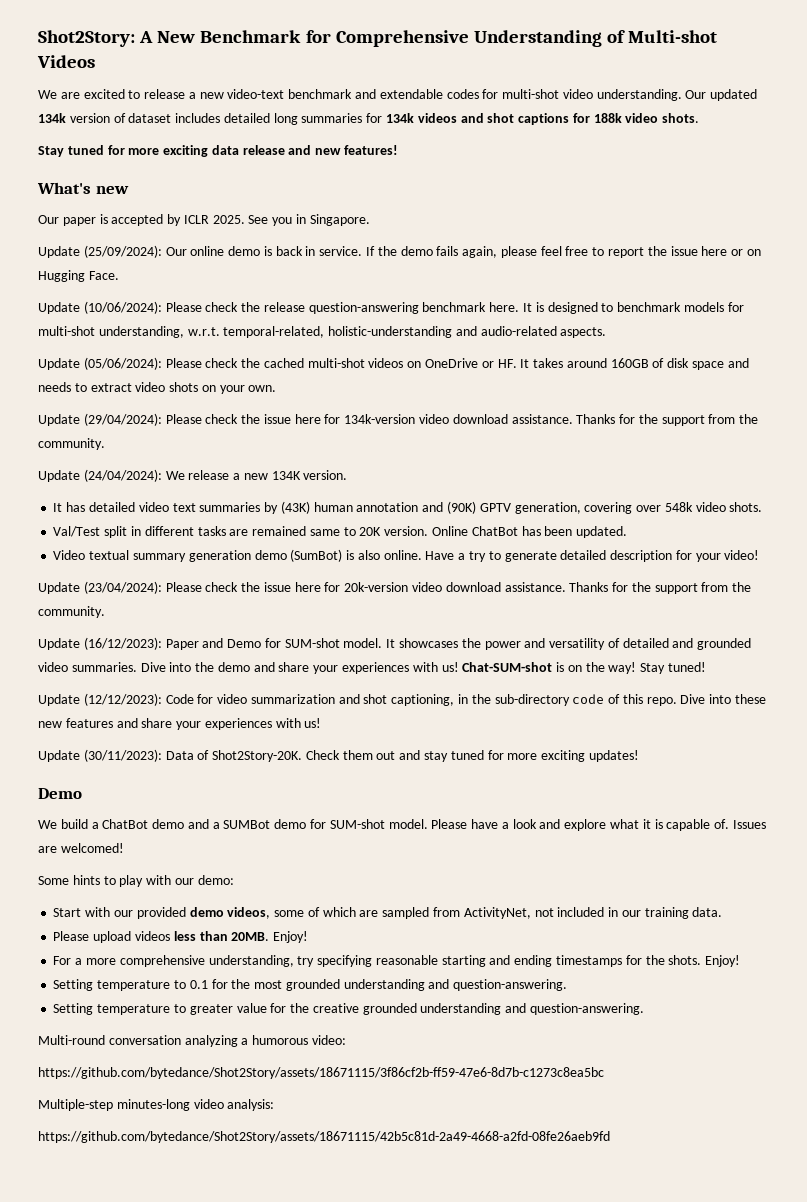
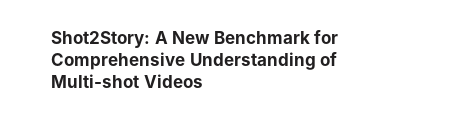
- We are excited to release a new video-text benchmark and extendable codes for multi-shot video understanding. Our updated 134k version of dataset includes detailed long summaries for 134k videos and shot captions for 188k video shots.
- Stay tuned for more exciting data release and new features!
- What's new
- Our paper is accepted by ICLR 2025. See you in Singapore.
- Update (25/09/2024): Our online demo is back in service. If the demo fails again, please feel free to report the issue here or on Hugging Face.
- Update (10/06/2024): Please check the release question-answering benchmark here. It is designed to benchmark models for multi-shot understanding, w.r.t. temporal-related, holistic-understanding and audio-related aspects.
- Update (05/06/2024): Please check the cached multi-shot videos on OneDrive or HF. It takes around 160GB of disk space and needs to extract video shots on your own.
- Update (29/04/2024): Please check the issue here for 134k-version video download assistance. Thanks for the support from the community.
- Update (24/04/2024): We release a new 134K version.
- It has detailed video text summaries by (43K) human annotation and (90K) GPTV generation, covering over 548k video shots.
- Val/Test split in different tasks are remained same to 20K version. Online ChatBot has been updated.
- Video textual summary generation demo (SumBot) is also online. Have a try to generate detailed description for your video!
- Update (23/04/2024): Please check the issue here for 20k-version video download assistance. Thanks for the support from the community.
- Update (16/12/2023): Paper and Demo for SUM-shot model. It showcases the power and versatility of detailed and grounded video summaries. Dive into the demo and share your experiences with us! Chat-SUM-shot is on the way! Stay tuned!
- Update (12/12/2023): Code for video summarization and shot captioning, in the sub-directory code of this repo. Dive into these new features and share your experiences with us!
- Update (30/11/2023): Data of Shot2Story-20K. Check them out and stay tuned for more exciting updates!
- Demo
- We build a ChatBot demo and a SUMBot demo for SUM-shot model. Please have a look and explore what it is capable of. Issues are welcomed!
- Some hints to play with our demo:
- Start with our provided demo videos, some of which are sampled from ActivityNet, not included in our training data.
- Please upload videos less than 20MB. Enjoy!
- For a more comprehensive understanding, try specifying reasonable starting and ending timestamps for the shots. Enjoy!
- Setting temperature to 0.1 for the most grounded understanding and question-answering.
- Setting temperature to greater value for the creative grounded understanding and question-answering.
- Multi-round conversation analyzing a humorous video:
- https://github.com/bytedance/Shot2Story/assets/18671115/3f86cf2b-ff59-47e6-8d7b-c1273c8ea5bc
- Multiple-step minutes-long video analysis:
- https://github.com/bytedance/Shot2Story/assets/18671115/42b5c81d-2a49-4668-a2fd-08fe26aeb9fd

